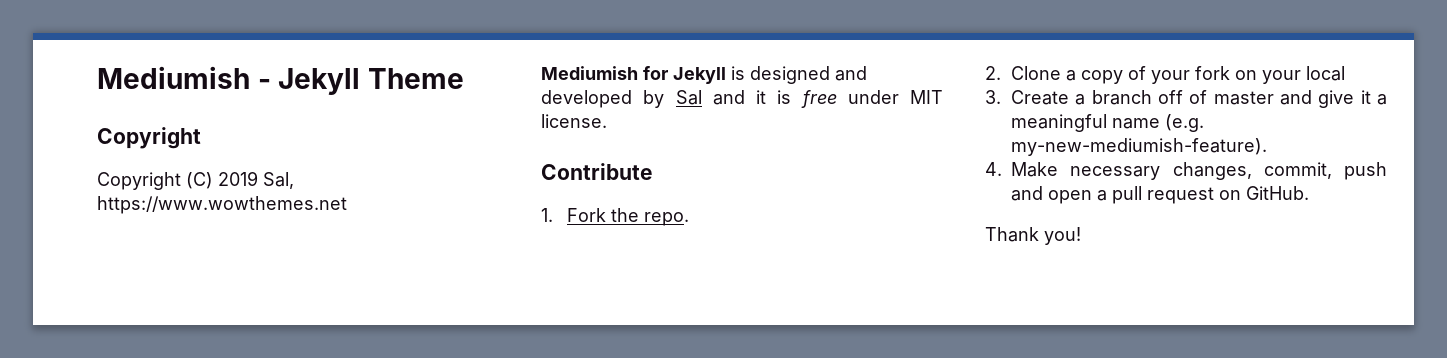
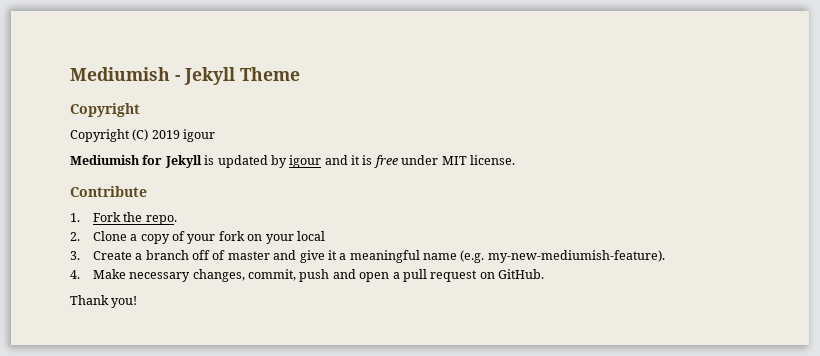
- Copyright (C) 2019 Sal, https://www.wowthemes.net
+ Copyright (C) 2019 igour
- Mediumish for Jekyll is designed and developed by Sal and it is free under MIT license.
+ Mediumish for Jekyll is updated by igour and it is free under MIT license.

